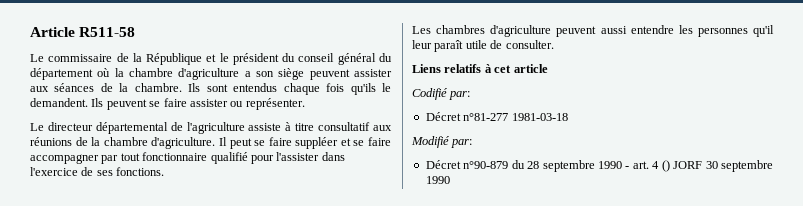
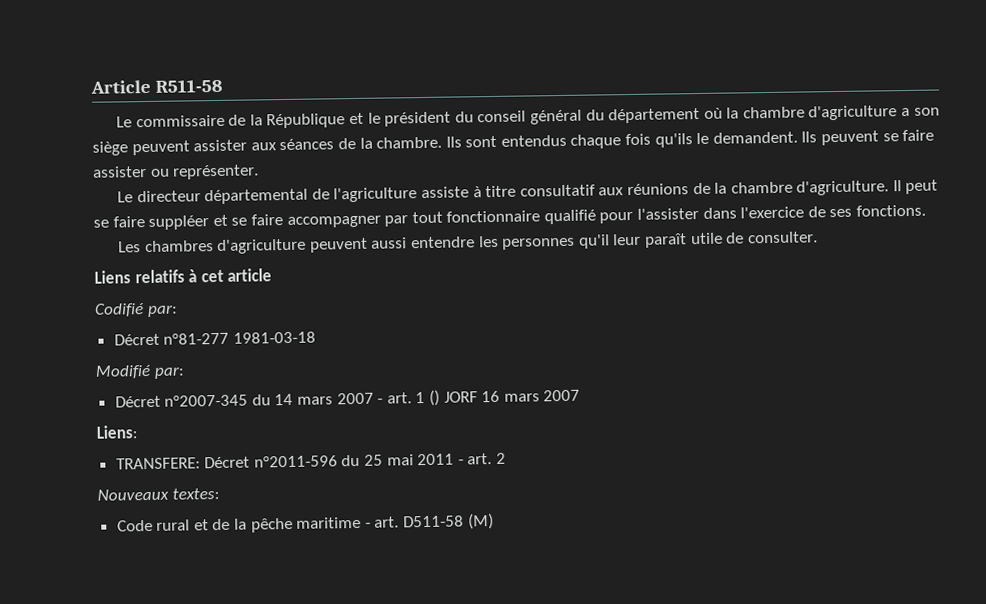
- Décret n°90-879 du 28 septembre 1990 - art. 4 () JORF 30 septembre 1990
+ Décret n°2007-345 du 14 mars 2007 - art. 1 () JORF 16 mars 2007
+ Liens:
+ TRANSFERE: Décret n°2011-596 du 25 mai 2011 - art. 2
+ Nouveaux textes:
+ Code rural et de la pêche maritime - art. D511-58 (M)

